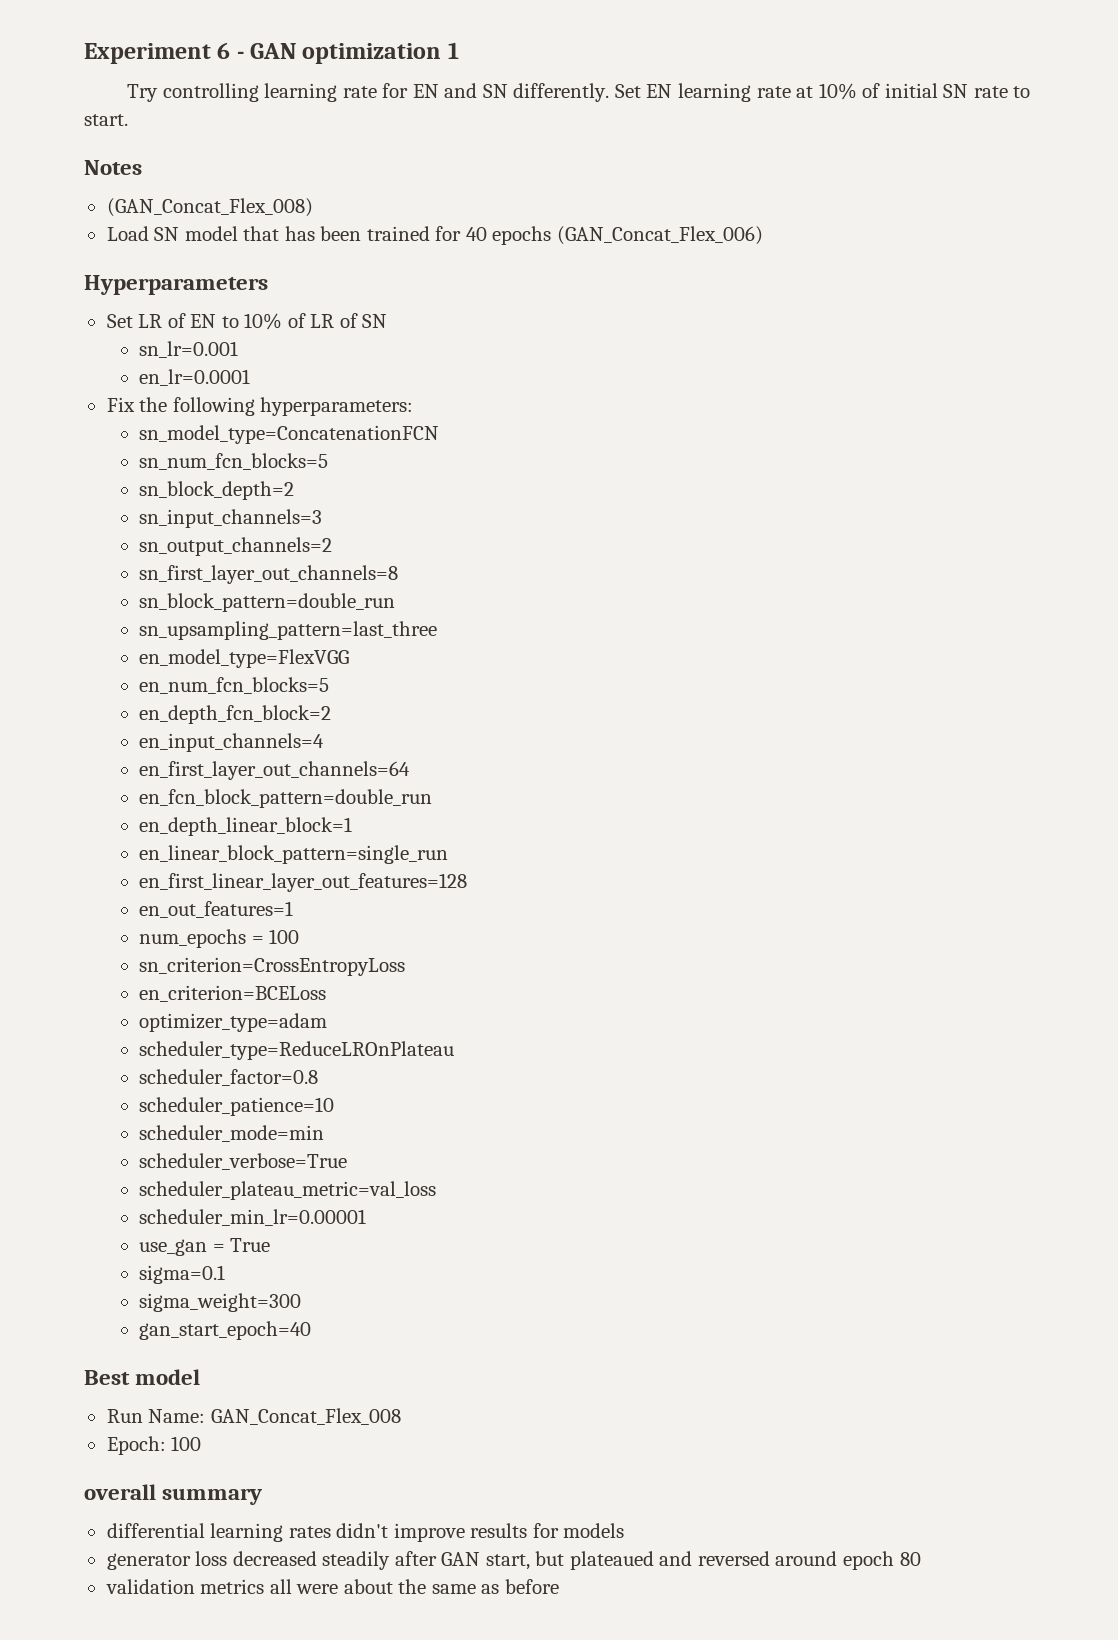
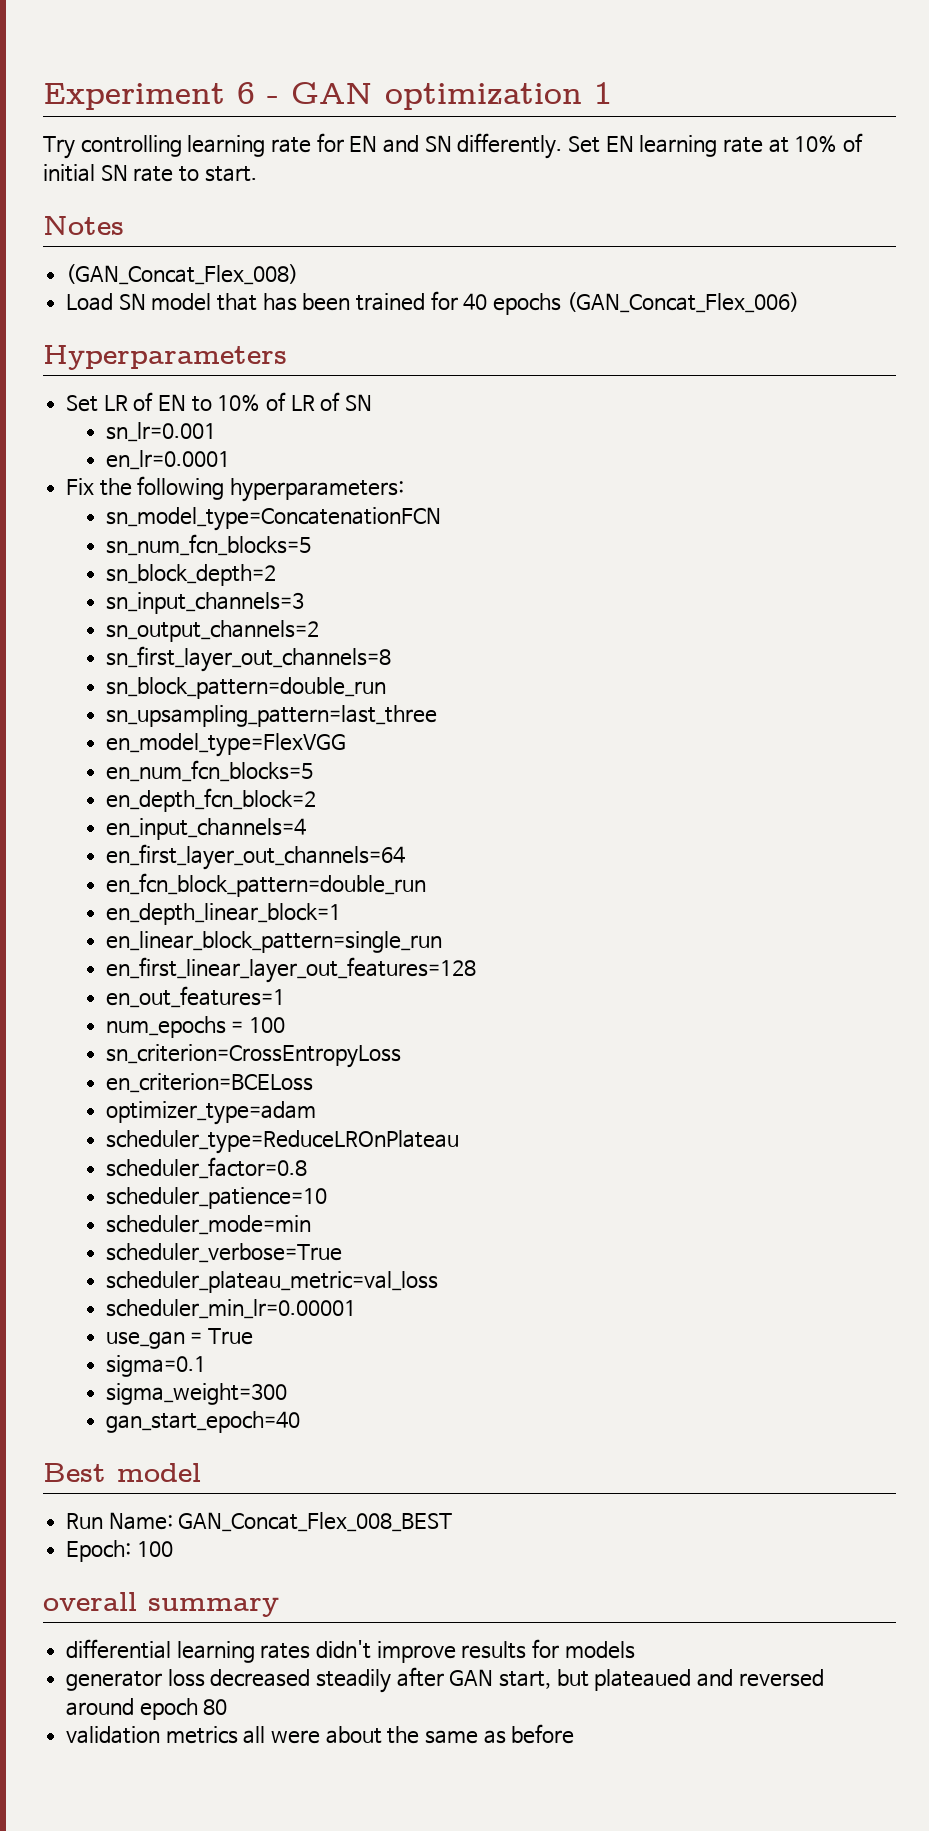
- Run Name: GAN_Concat_Flex_008
+ Run Name: GAN_Concat_Flex_008_BEST

